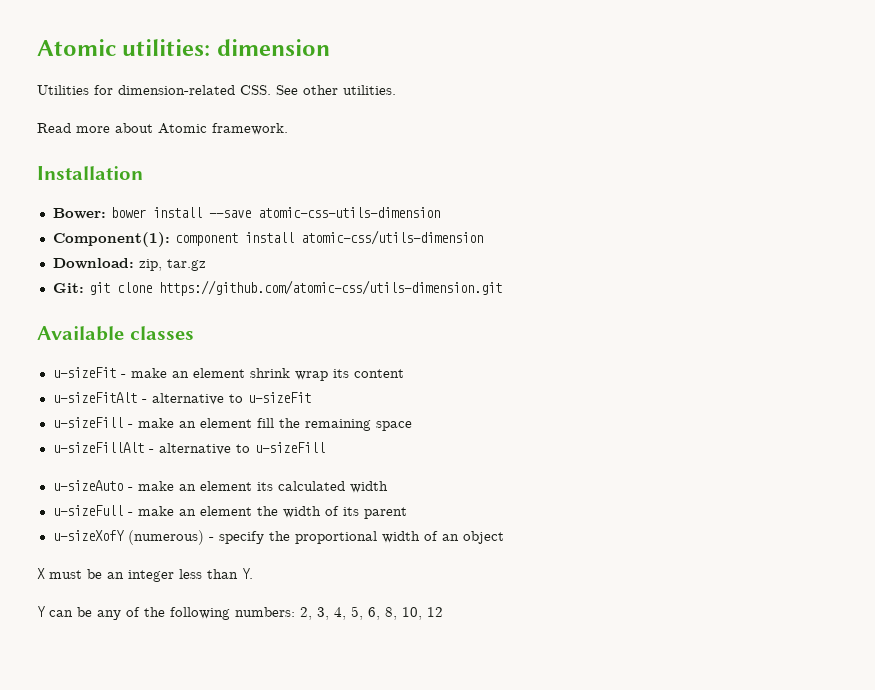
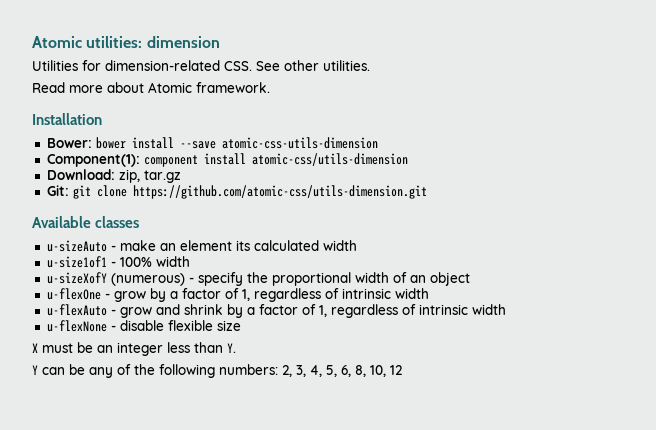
- u-sizeFit - make an element shrink wrap its content
- u-sizeFitAlt - alternative to u-sizeFit
- u-sizeFill - make an element fill the remaining space
- u-sizeFillAlt - alternative to u-sizeFill
- u-sizeFull - make an element the width of its parent
+ u-size1of1 - 100% width
+ u-flexOne - grow by a factor of 1, regardless of intrinsic width
+ u-flexAuto - grow and shrink by a factor of 1, regardless of intrinsic width
+ u-flexNone - disable flexible size

